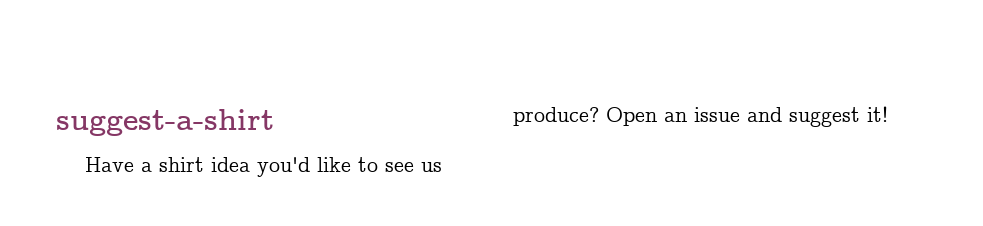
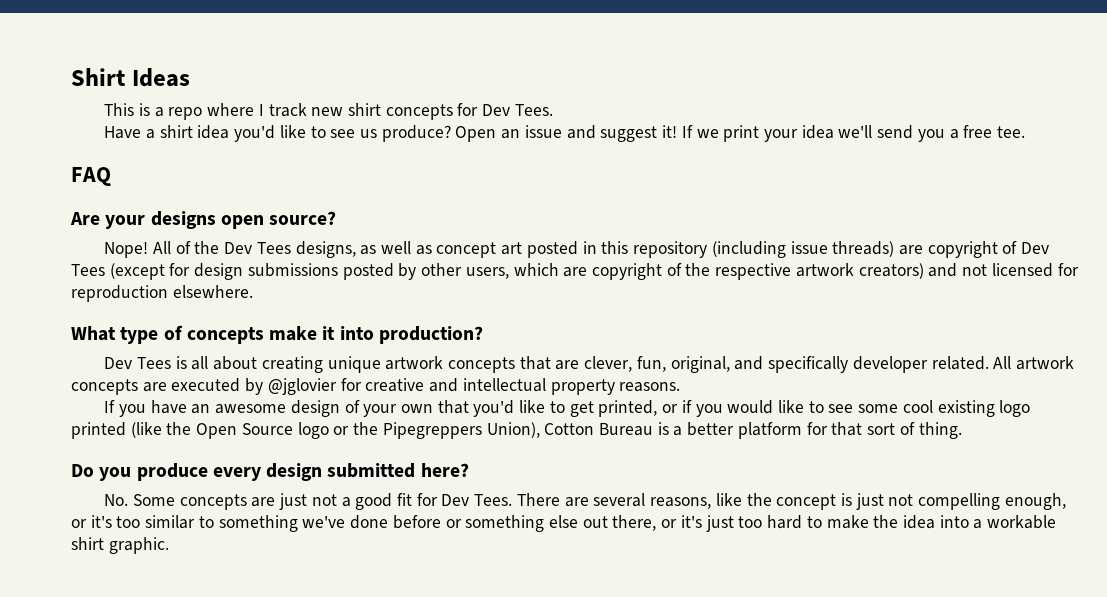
- suggest-a-shirt
+ Shirt Ideas
+ This is a repo where I track new shirt concepts for Dev Tees.
+ If we print your idea we'll send you a free tee.
+ FAQ
+ Are your designs open source?
+ Nope! All of the Dev Tees designs, as well as concept art posted in this repository (including issue threads) are copyright of Dev Tees (except for design submissions posted by other users, which are copyright of the respective artwork creators) and not licensed for reproduction elsewhere.
+ What type of concepts make it into production?
+ Dev Tees is all about creating unique artwork concepts that are clever, fun, original, and specifically developer related. All artwork concepts are executed by @jglovier for creative and intellectual property reasons.
+ If you have an awesome design of your own that you'd like to get printed, or if you would like to see some cool existing logo printed (like the Open Source logo or the Pipegreppers Union), Cotton Bureau is a better platform for that sort of thing.
+ Do you produce every design submitted here?
+ No. Some concepts are just not a good fit for Dev Tees. There are several reasons, like the concept is just not compelling enough, or it's too similar to something we've done before or something else out there, or it's just too hard to make the idea into a workable shirt graphic.

